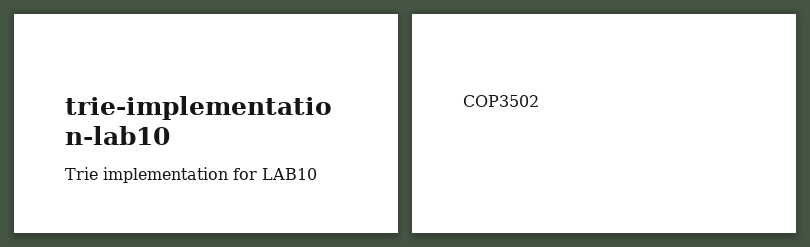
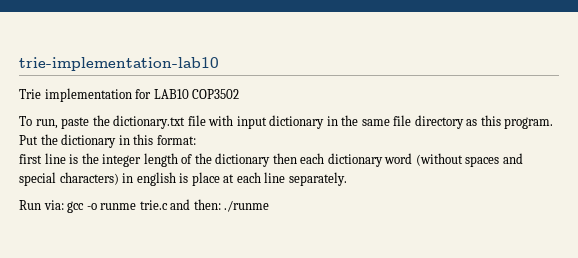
+ To run, paste the dictionary.txt file with input dictionary in the same file directory as this program. Put the dictionary in this format:
+ first line is the integer length of the dictionary then each dictionary word (without spaces and special characters) in english is place at each line separately.
+ Run via: gcc -o runme trie.c and then: ./runme

